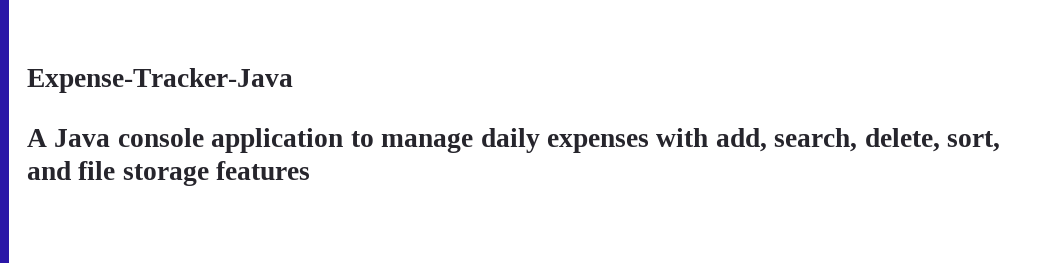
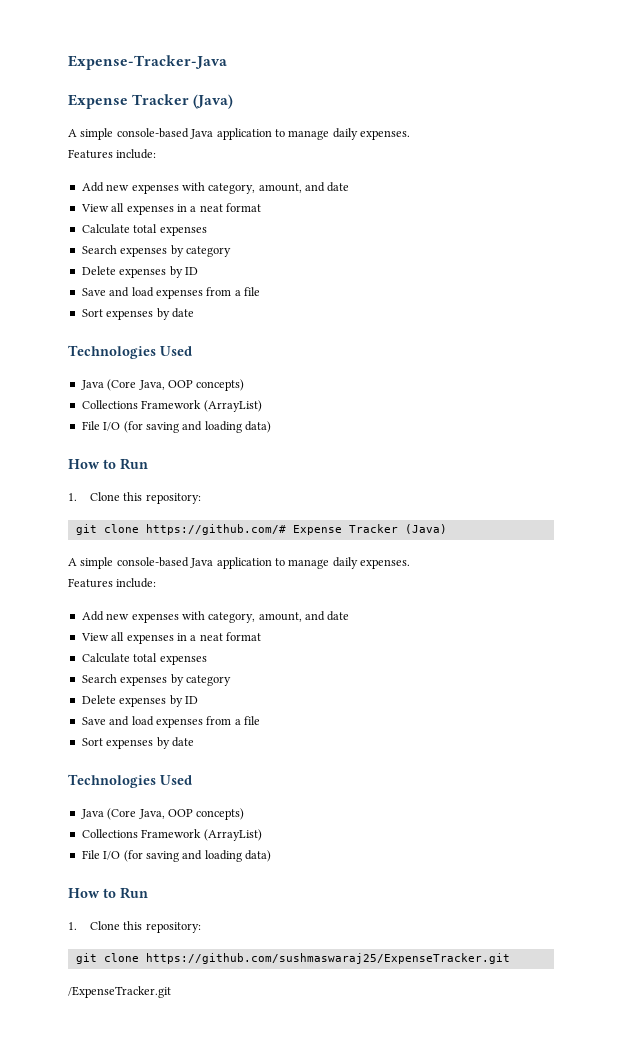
  Expense-Tracker-Java
- A Java console application to manage daily expenses with add, search, delete, sort, and file storage features
+ Expense Tracker (Java)
+ A simple console-based Java application to manage daily expenses.
+ Features include:
+ Add new expenses with category, amount, and date
+ View all expenses in a neat format
+ Calculate total expenses
+ Search expenses by category
+ Delete expenses by ID
+ Save and load expenses from a file
+ Sort expenses by date
+ Technologies Used
+ Java (Core Java, OOP concepts)
+ Collections Framework (ArrayList)
+ File I/O (for saving and loading data)
+ How to Run
+ 1. Clone this repository:
+ git clone https://github.com/# Expense Tracker (Java)
+ A simple console-based Java application to manage daily expenses.
+ Features include:
+ Add new expenses with category, amount, and date
+ View all expenses in a neat format
+ Calculate total expenses
+ Search expenses by category
+ Delete expenses by ID
+ Save and load expenses from a file
+ Sort expenses by date
+ Technologies Used
+ Java (Core Java, OOP concepts)
+ Collections Framework (ArrayList)
+ File I/O (for saving and loading data)
+ How to Run
+ 1. Clone this repository:
+ git clone https://github.com/sushmaswaraj25/ExpenseTracker.git
+ /ExpenseTracker.git

